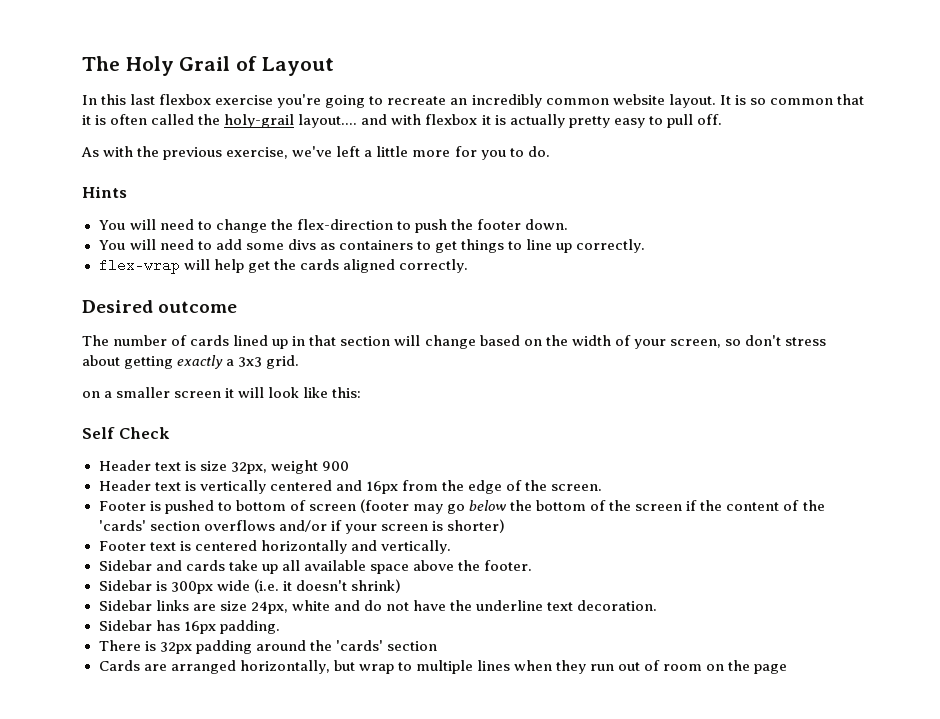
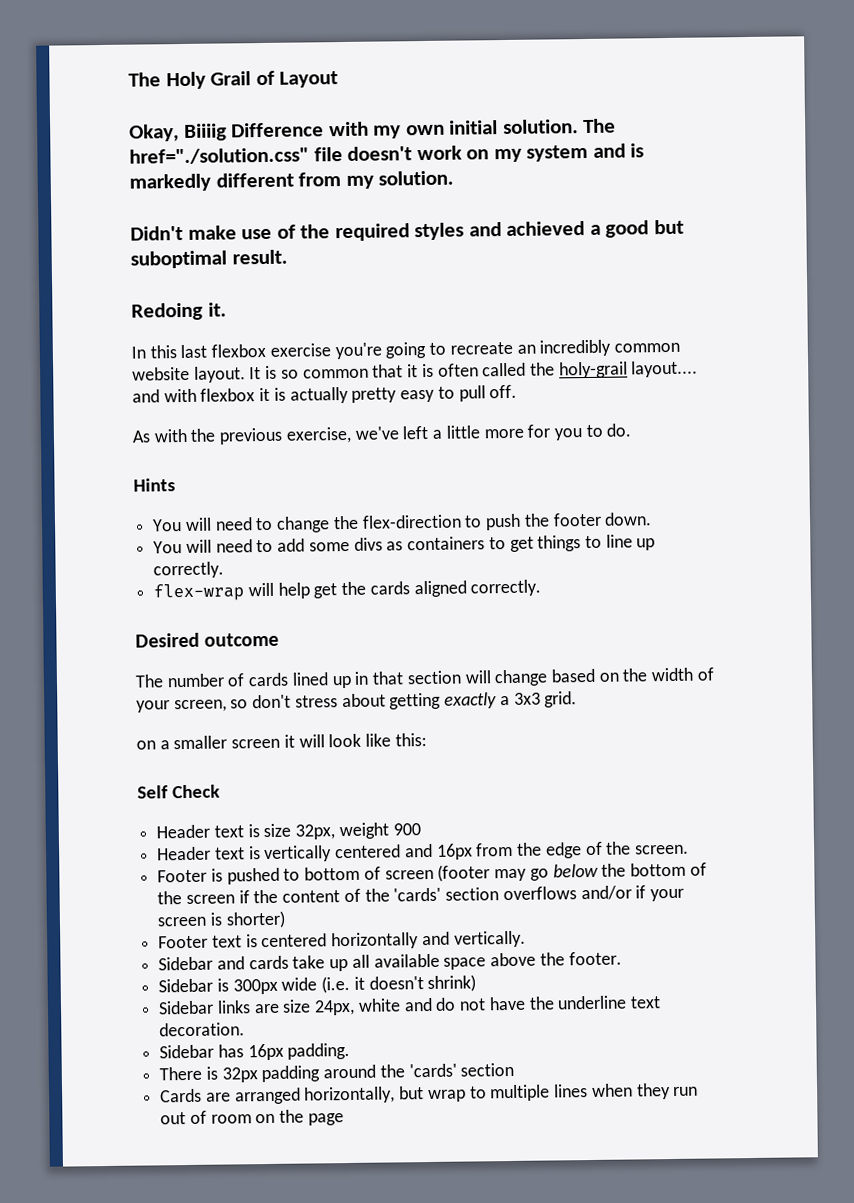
+ Okay, Biiiig Difference with my own initial solution. The href="./solution.css" file doesn't work on my system and is markedly different from my solution.
+ Didn't make use of the required styles and achieved a good but suboptimal result.
+ Redoing it.

